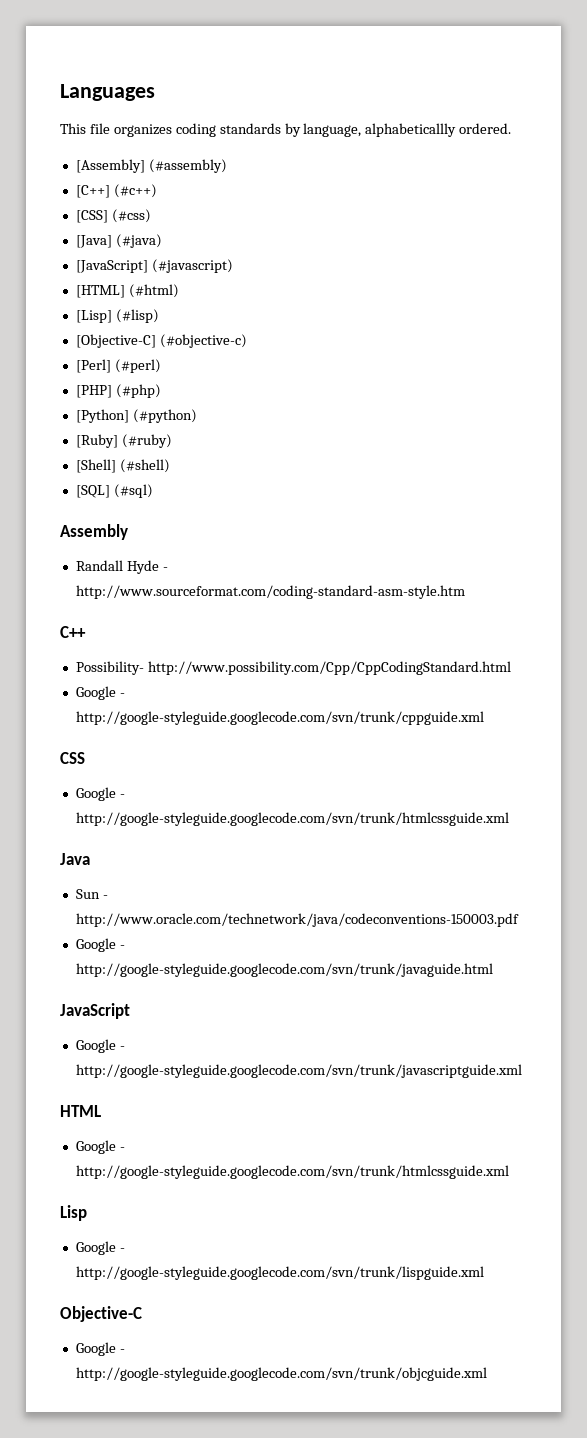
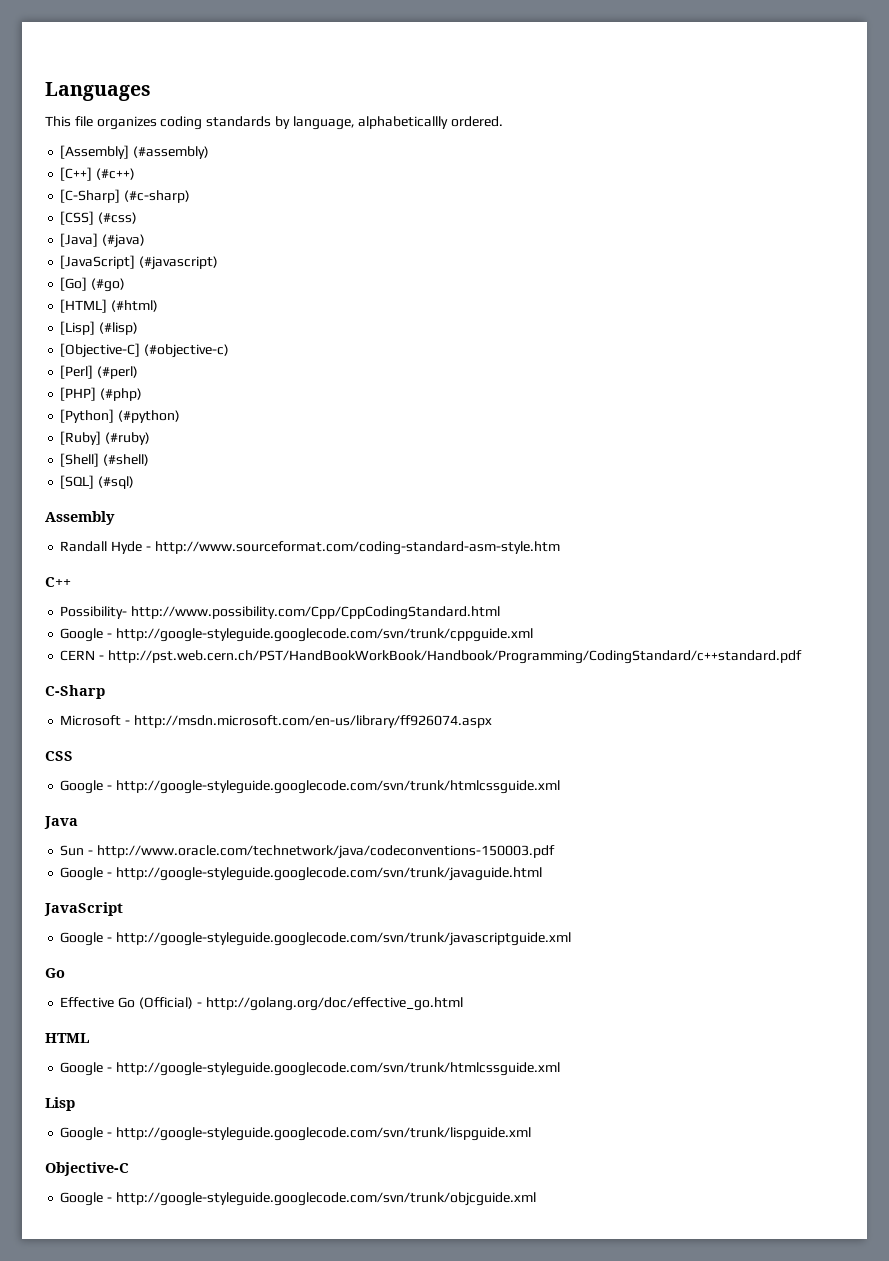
+ [C-Sharp] (#c-sharp)
+ [Go] (#go)
+ CERN - http://pst.web.cern.ch/PST/HandBookWorkBook/Handbook/Programming/CodingStandard/c++standard.pdf
+ C-Sharp
+ Microsoft - http://msdn.microsoft.com/en-us/library/ff926074.aspx
  Google - http://google-styleguide.googlecode.com/svn/trunk/javascriptguide.xml
+ Go
+ Effective Go (Official) - http://golang.org/doc/effective_go.html

